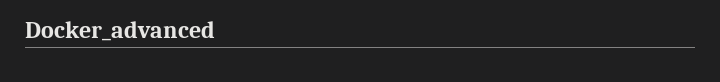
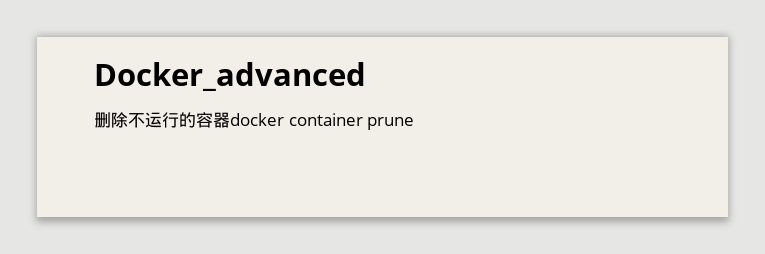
+ 删除不运行的容器docker container prune

